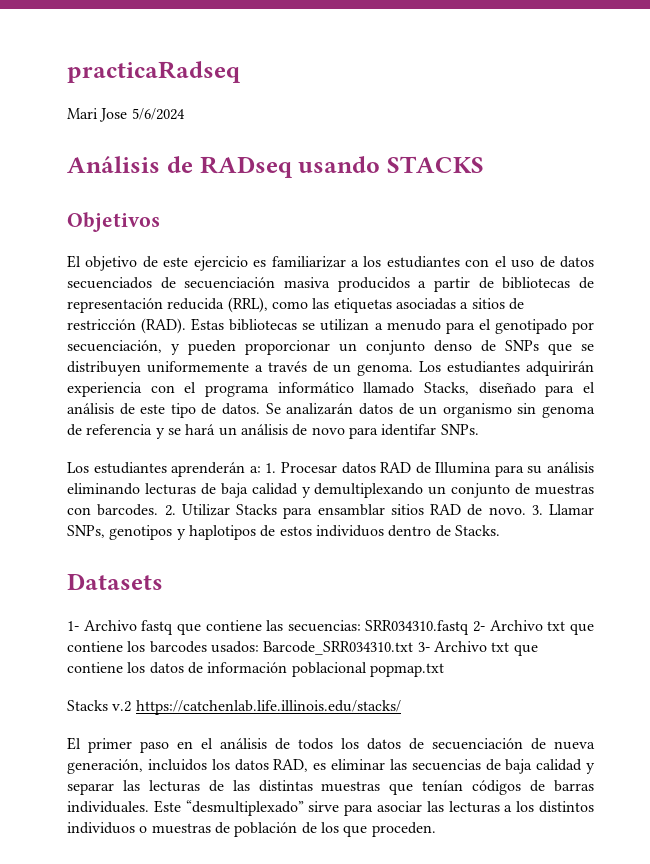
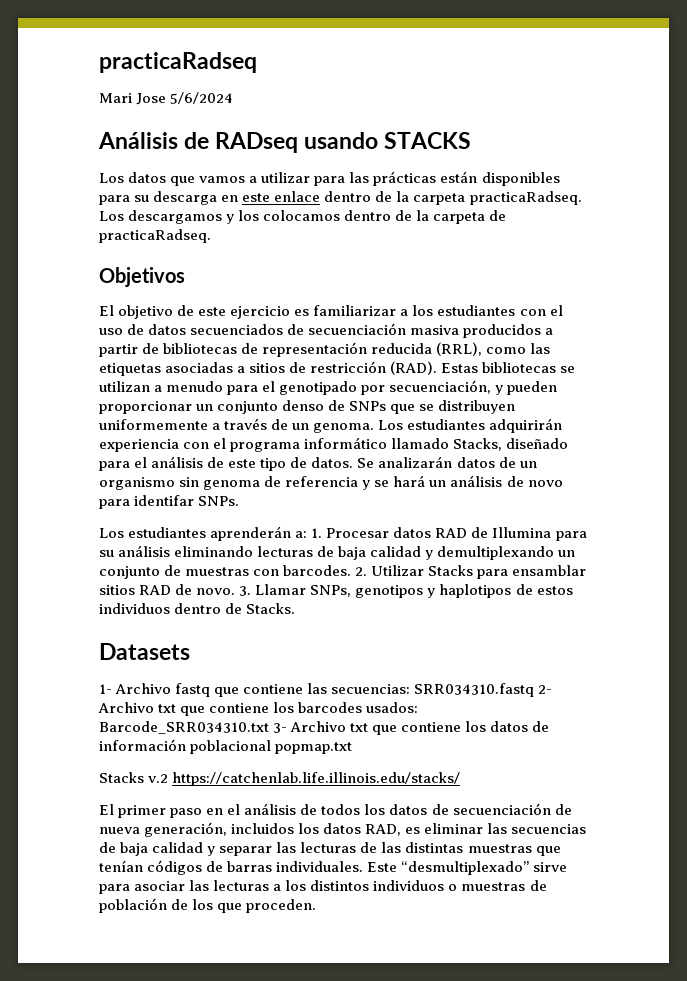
+ Los datos que vamos a utilizar para las prácticas están disponibles para su descarga en este enlace dentro de la carpeta practicaRadseq. Los descargamos y los colocamos dentro de la carpeta de practicaRadseq.

